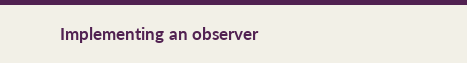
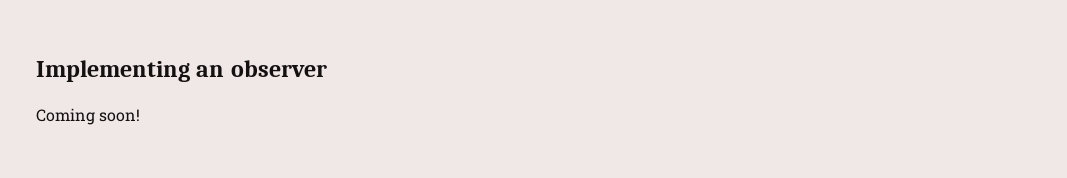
+ Coming soon!

